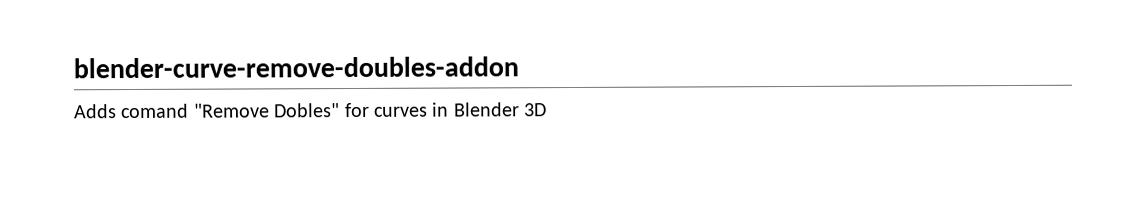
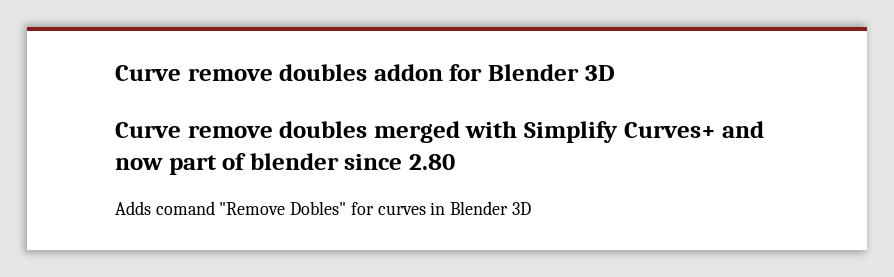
- blender-curve-remove-doubles-addon
+ Curve remove doubles addon for Blender 3D
+ Curve remove doubles merged with Simplify Curves+ and now part of blender since 2.80

